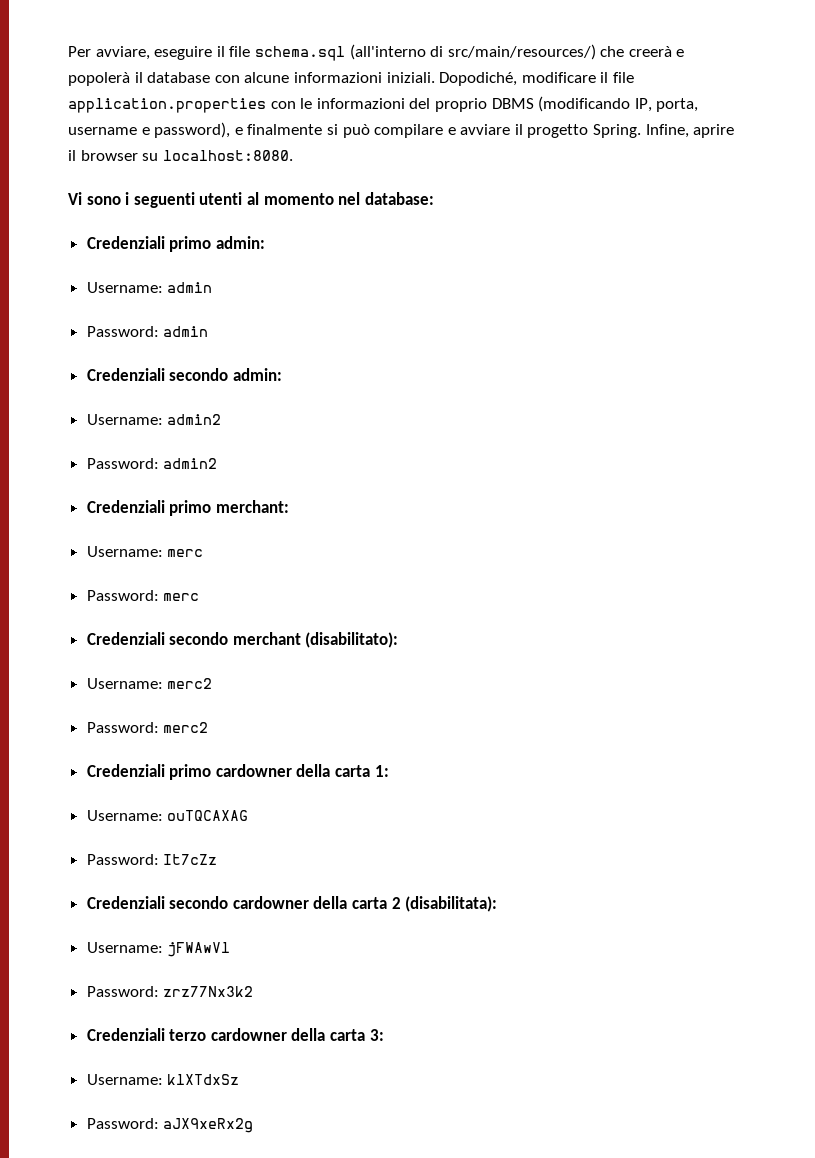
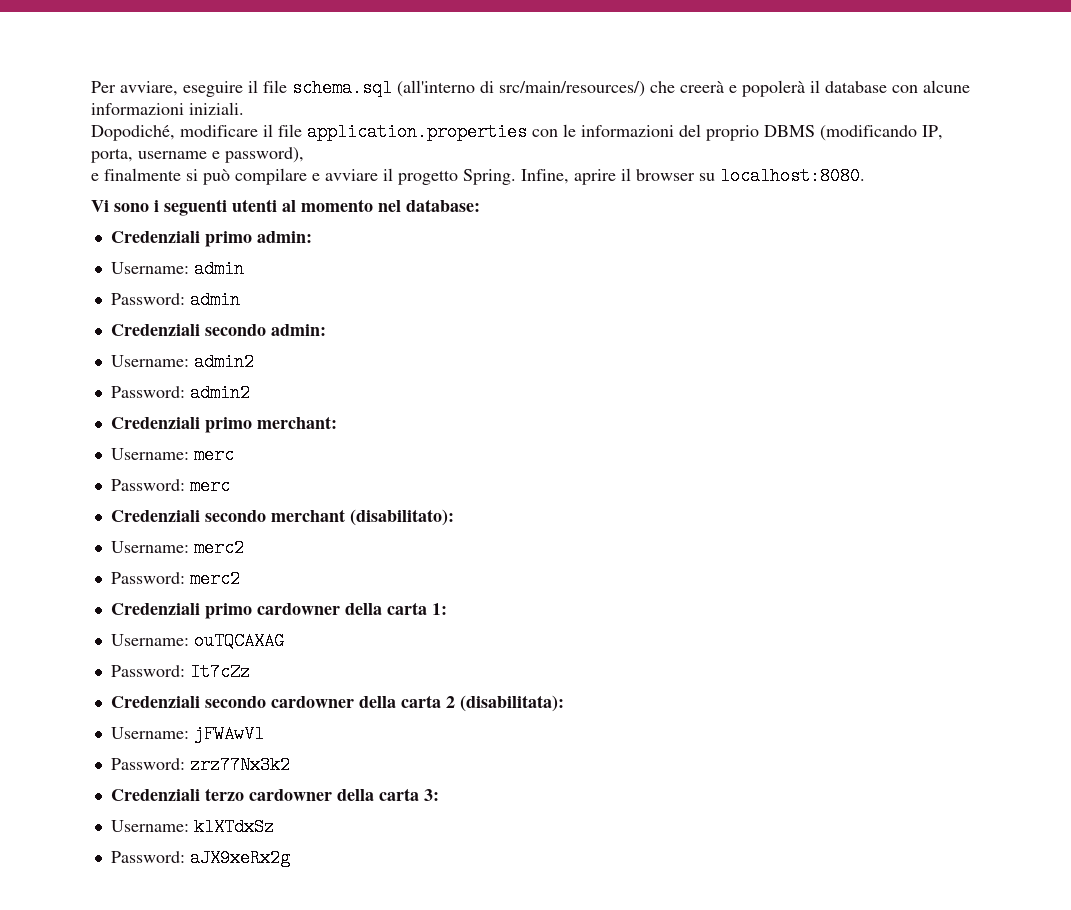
- Per avviare, eseguire il file schema.sql (all'interno di src/main/resources/) che creerà e popolerà il database con alcune informazioni iniziali. Dopodiché, modificare il file application.properties con le informazioni del proprio DBMS (modificando IP, porta, username e password), e finalmente si può compilare e avviare il progetto Spring.
+ Per avviare, eseguire il file schema.sql (all'interno di src/main/resources/) che creerà e popolerà il database con alcune informazioni iniziali.
+ Dopodiché, modificare il file application.properties con le informazioni del proprio DBMS (modificando IP, porta, username e password),
+ e finalmente si può compilare e avviare il progetto Spring.

